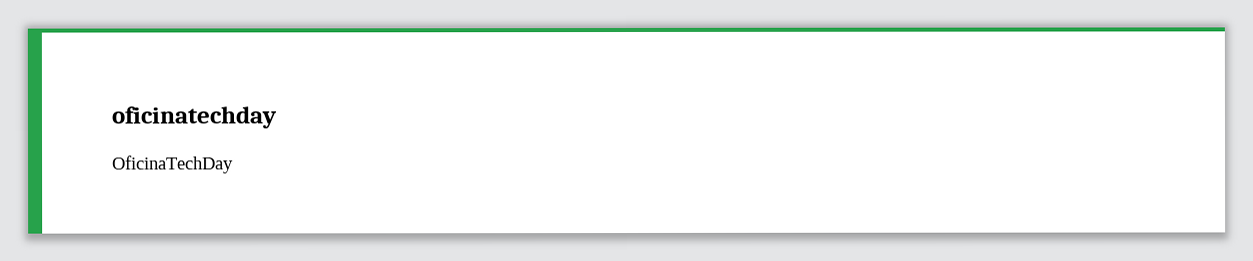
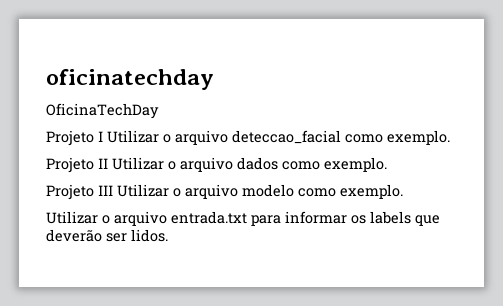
+ Projeto I Utilizar o arquivo deteccao_facial como exemplo.
+ Projeto II Utilizar o arquivo dados como exemplo.
+ Projeto III Utilizar o arquivo modelo como exemplo.
+ Utilizar o arquivo entrada.txt para informar os labels que deverão ser lidos.

